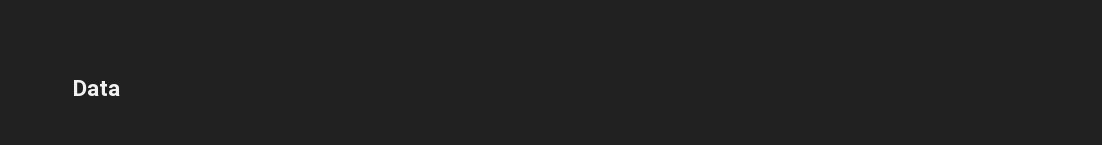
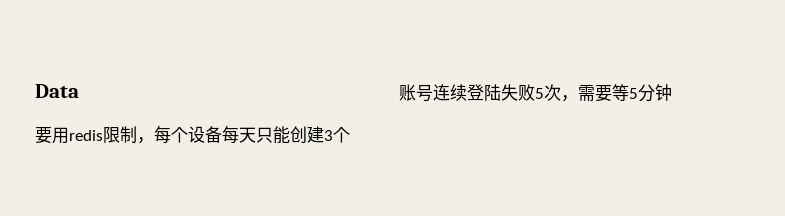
+ 要用redis限制，每个设备每天只能创建3个账号连续登陆失败5次，需要等5分钟

